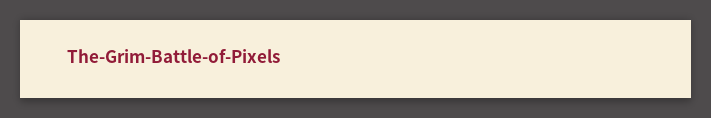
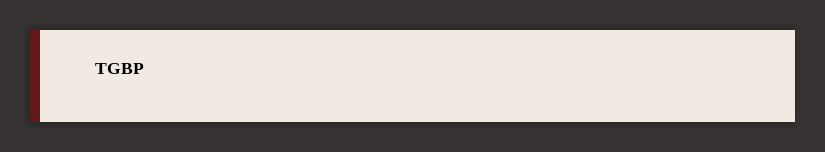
- The-Grim-Battle-of-Pixels
+ TGBP

